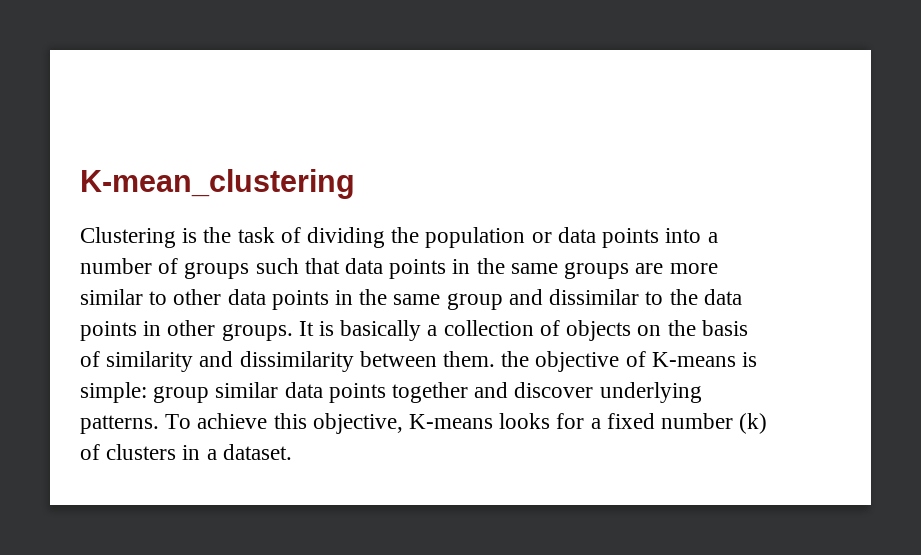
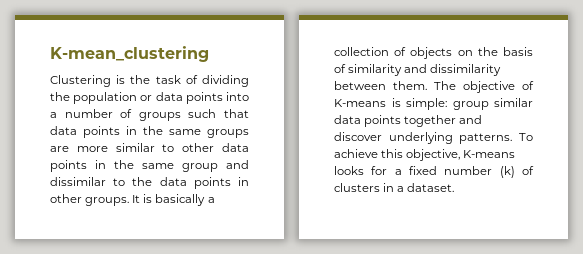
- It is basically a collection of objects on the basis of similarity and dissimilarity between them. the objective of K-means is simple: group similar data points together and discover underlying patterns.
+ It is basically a collection of objects on the basis of similarity and dissimilarity between them. The objective of K-means is simple: group similar data points together and discover underlying patterns.

